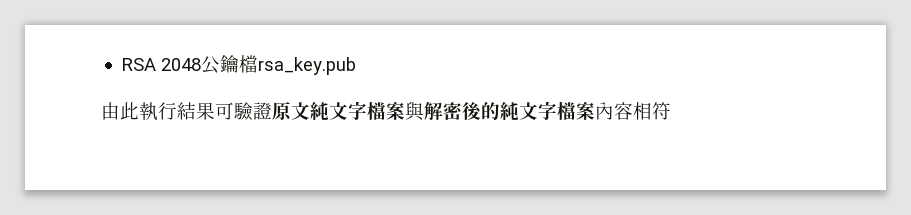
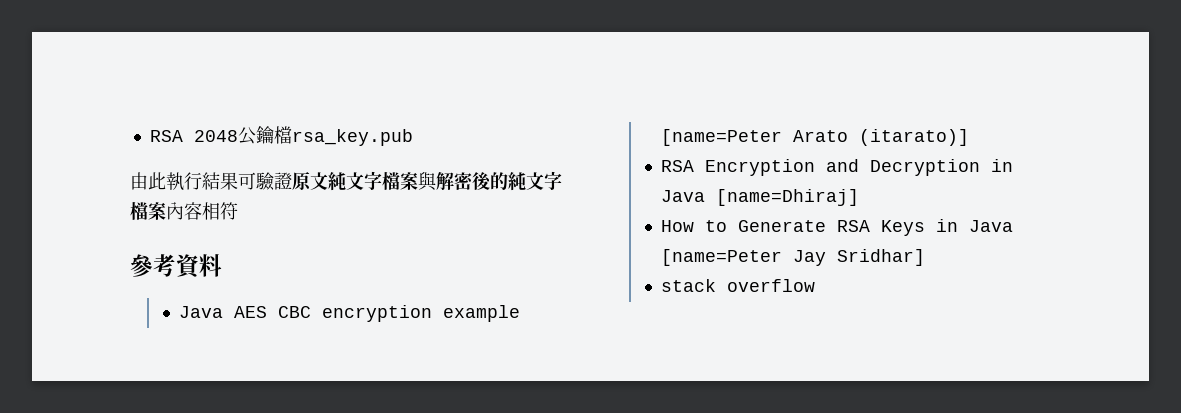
+ 參考資料
+ Java AES CBC encryption example [name=Peter Arato (itarato)]
+ RSA Encryption and Decryption in Java [name=Dhiraj]
+ How to Generate RSA Keys in Java [name=Peter Jay Sridhar]
+ stack overflow

